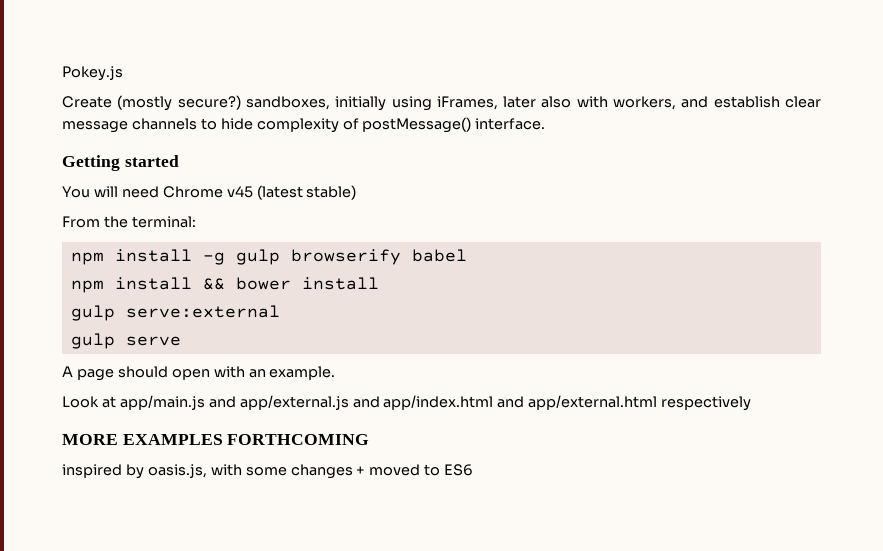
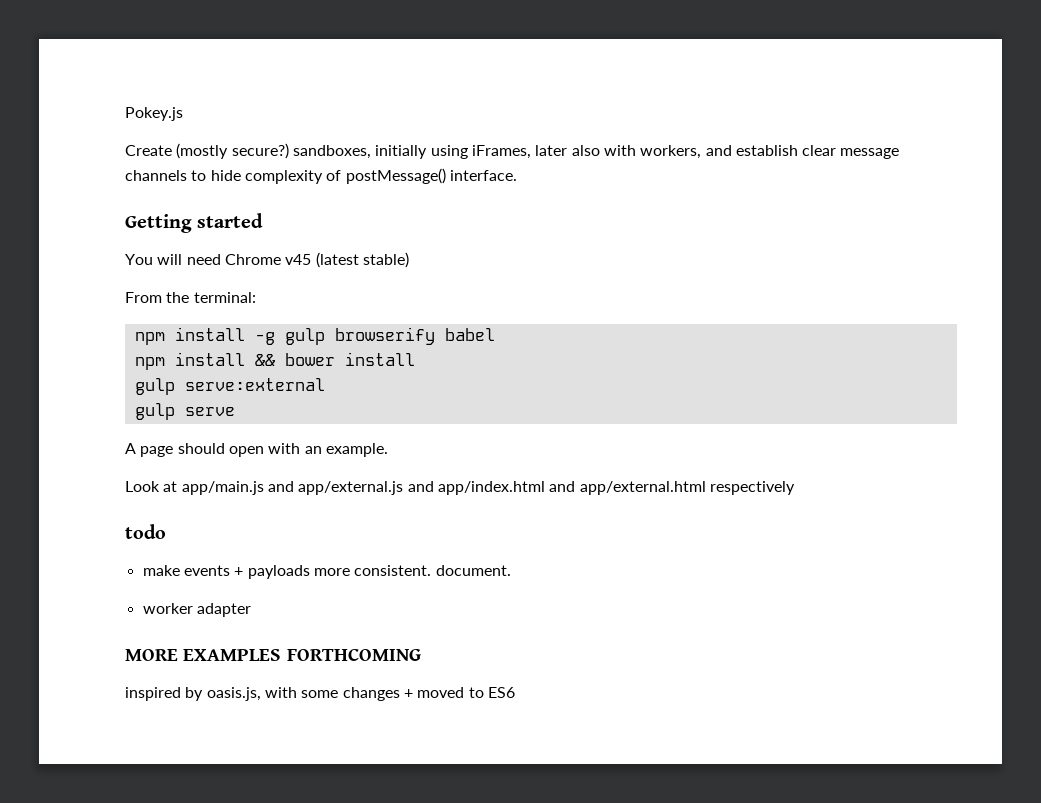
+ todo
+ make events + payloads more consistent. document.
+ worker adapter

